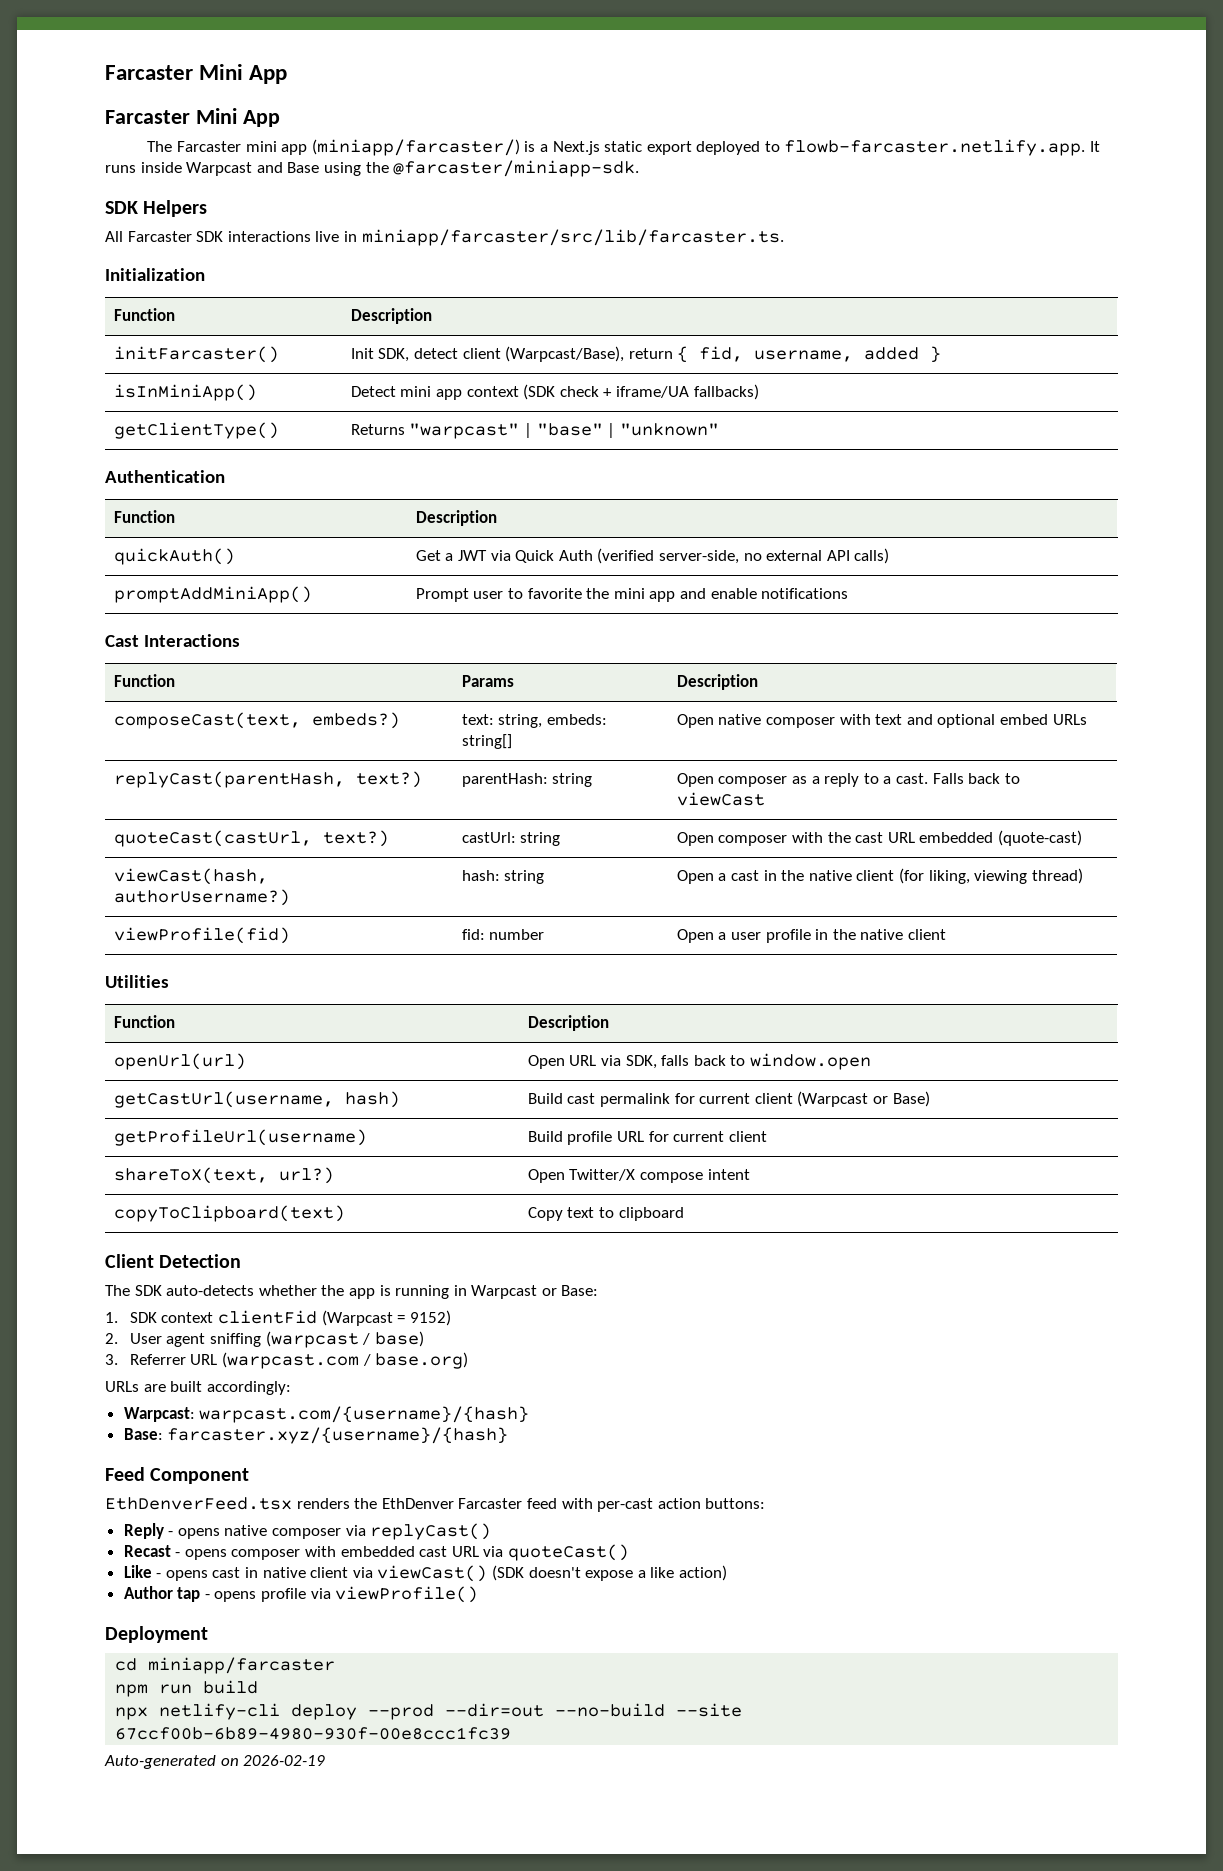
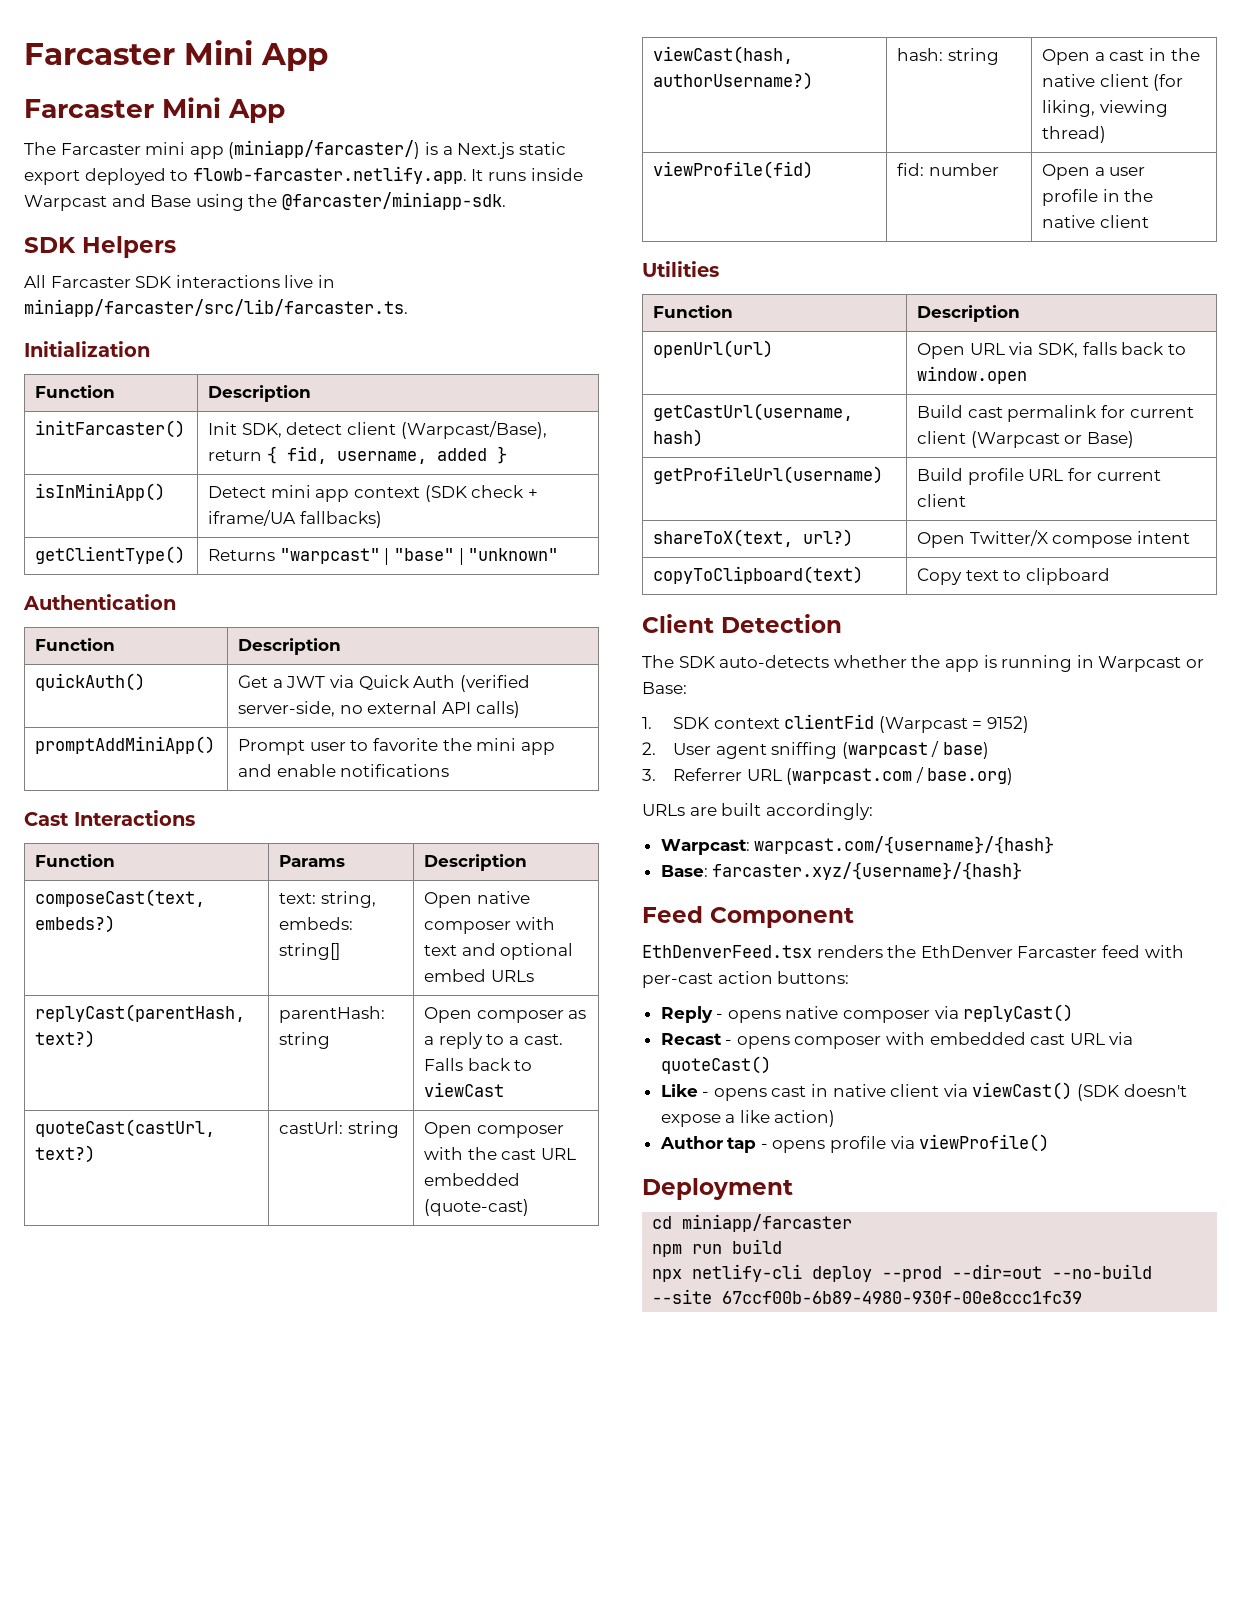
- Auto-generated on 2026-02-19

